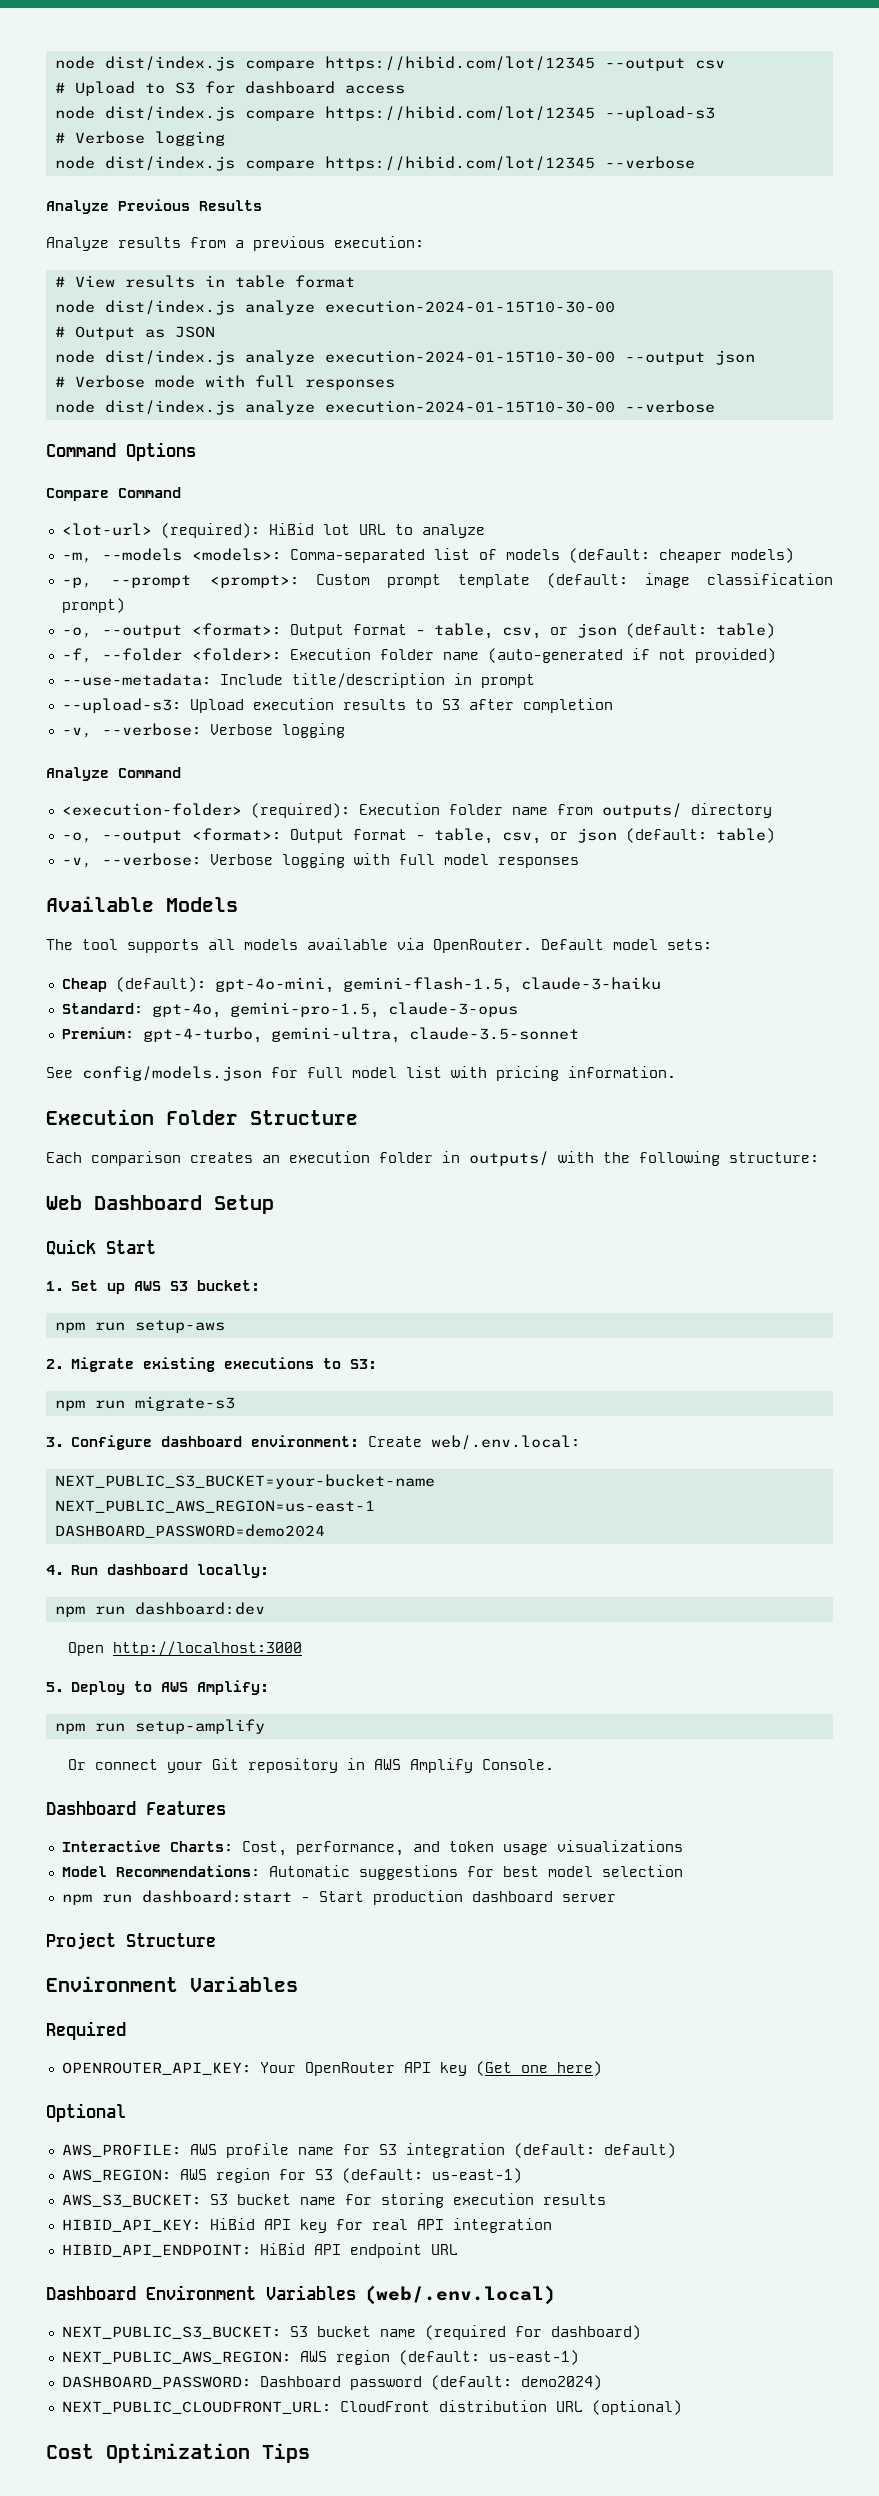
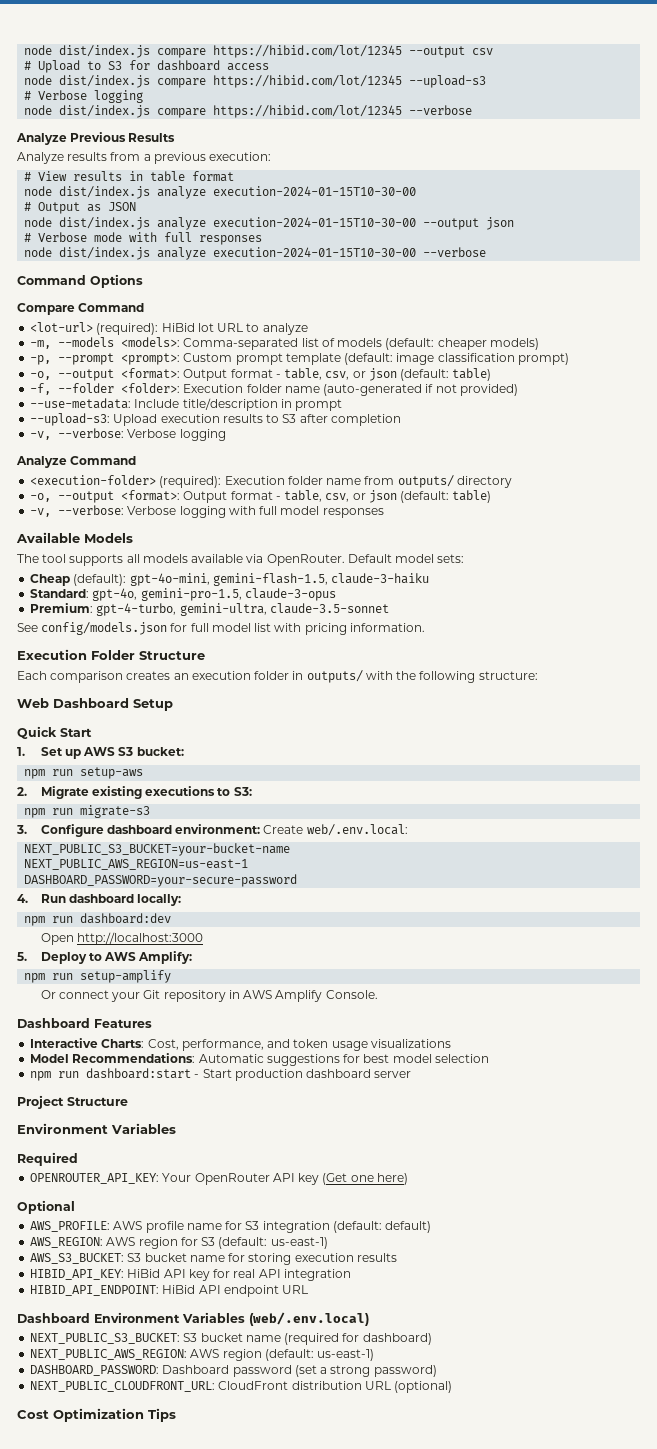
- DASHBOARD_PASSWORD=demo2024
+ DASHBOARD_PASSWORD=your-secure-password
- DASHBOARD_PASSWORD: Dashboard password (default: demo2024)
+ DASHBOARD_PASSWORD: Dashboard password (set a strong password)

